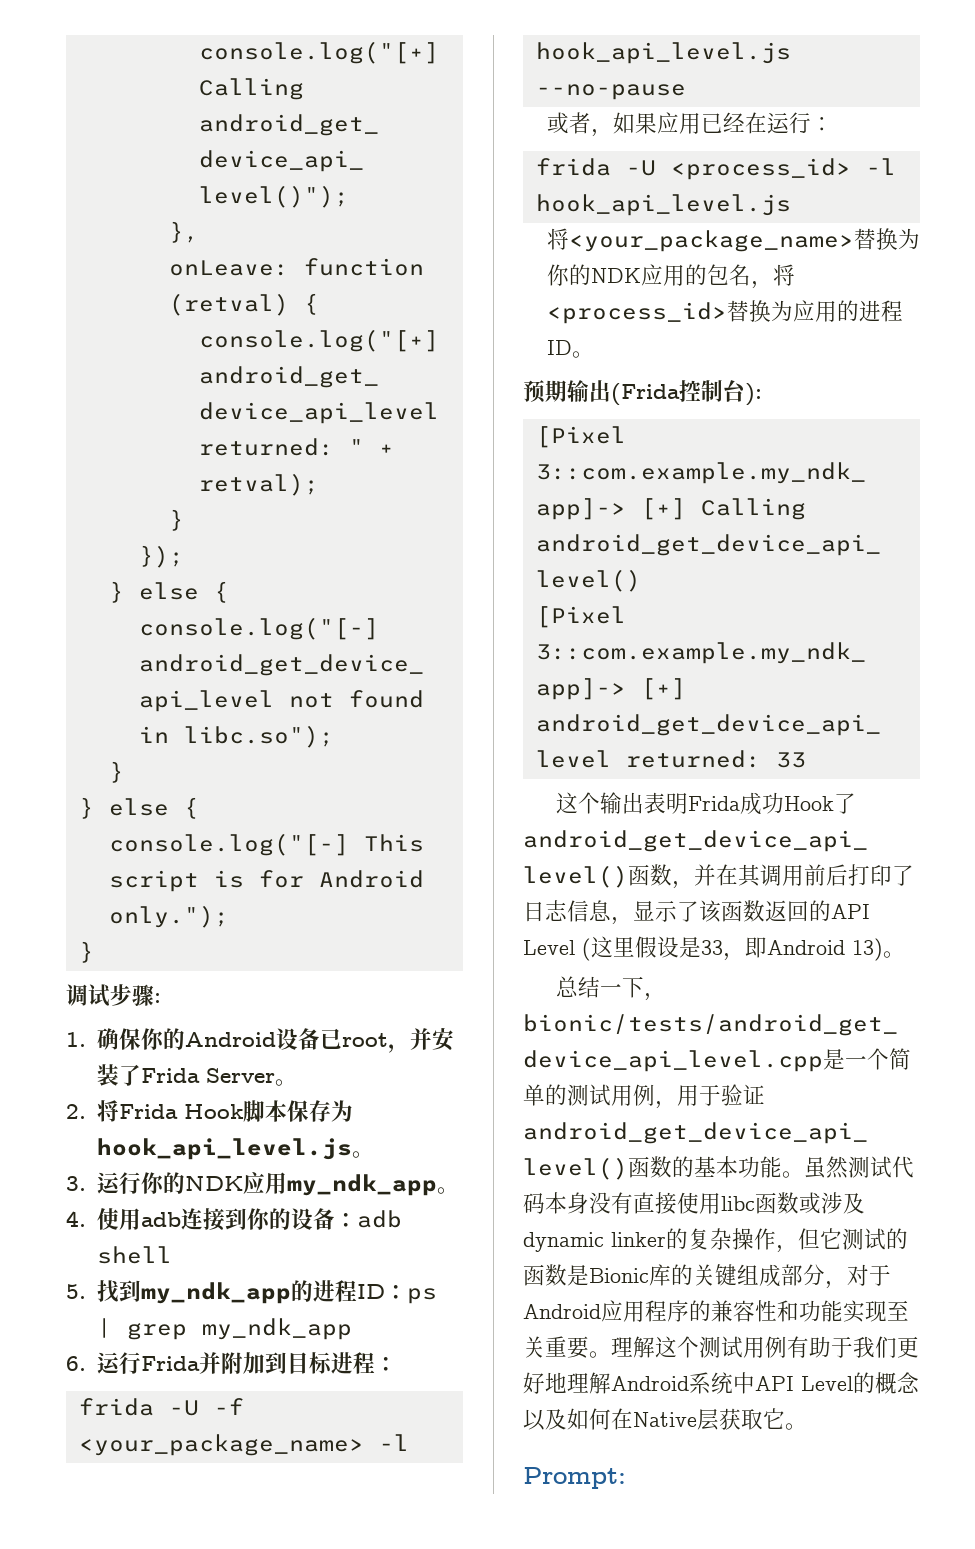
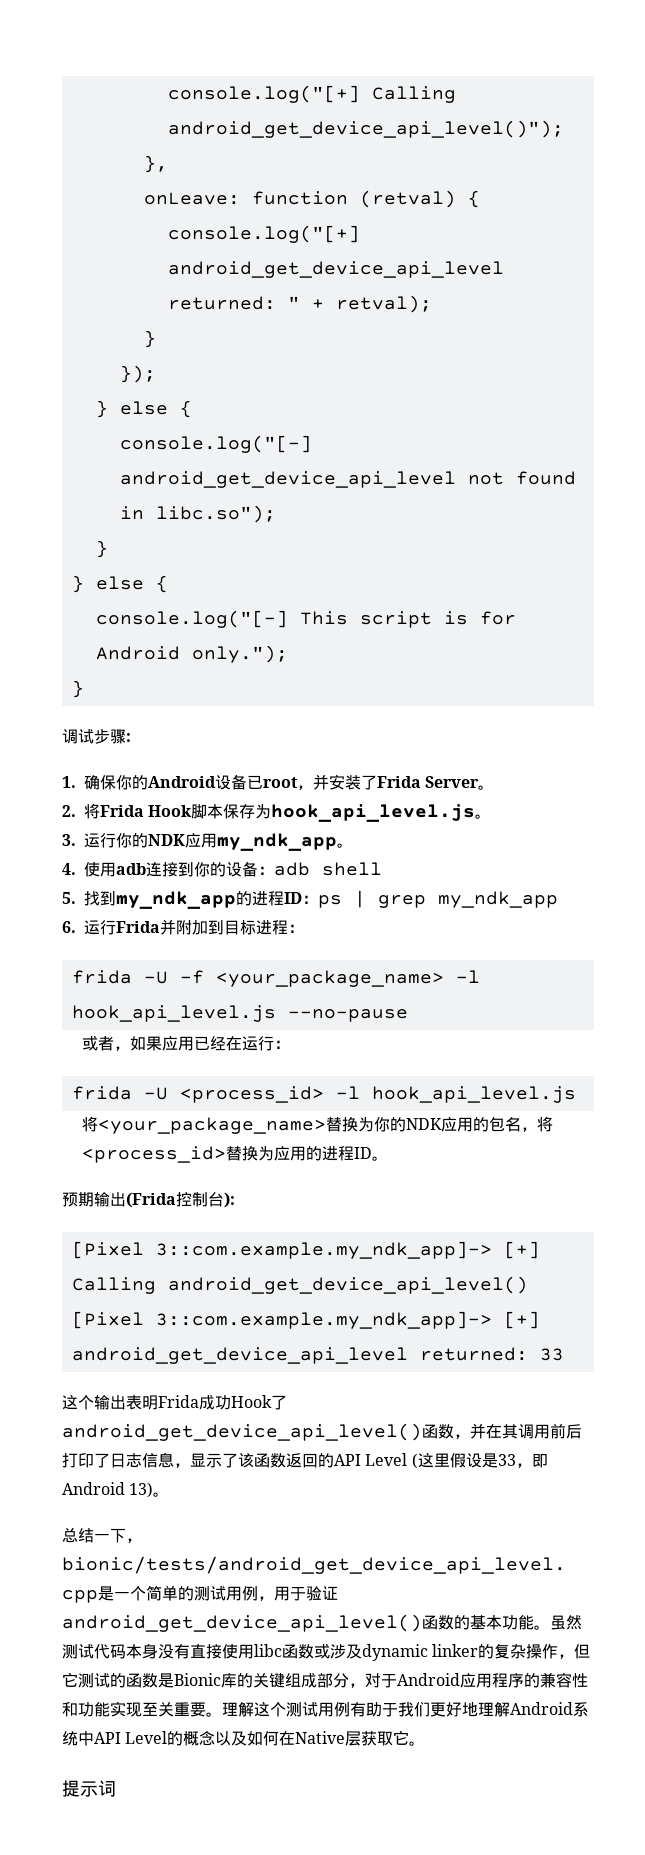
- Prompt:
+ 提示词

